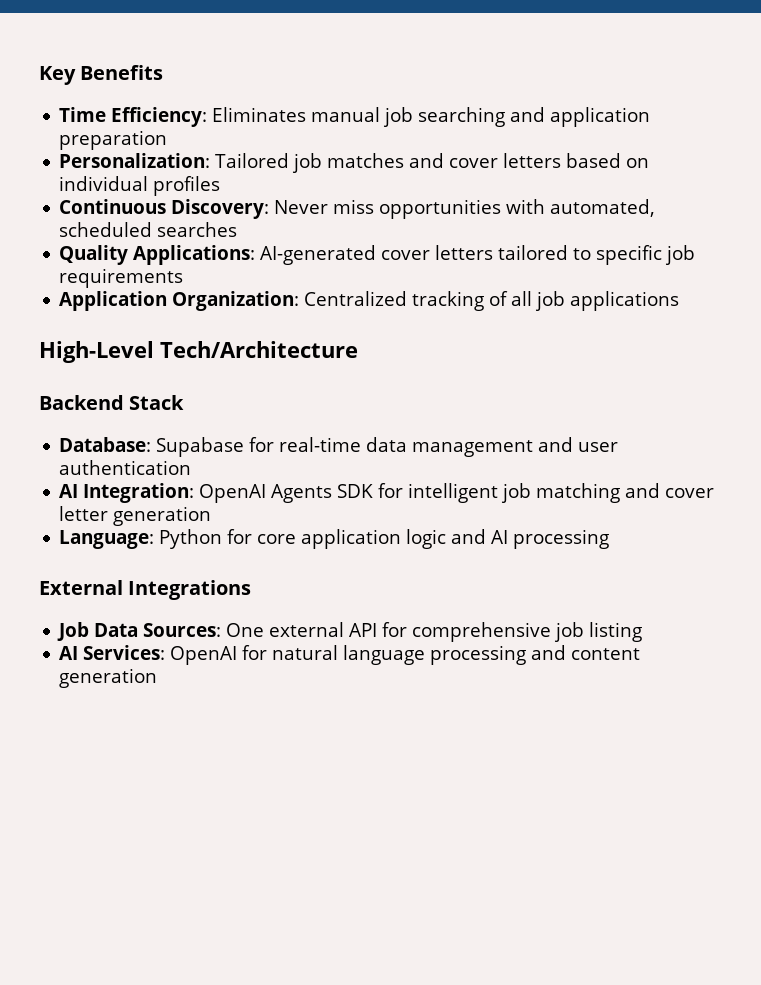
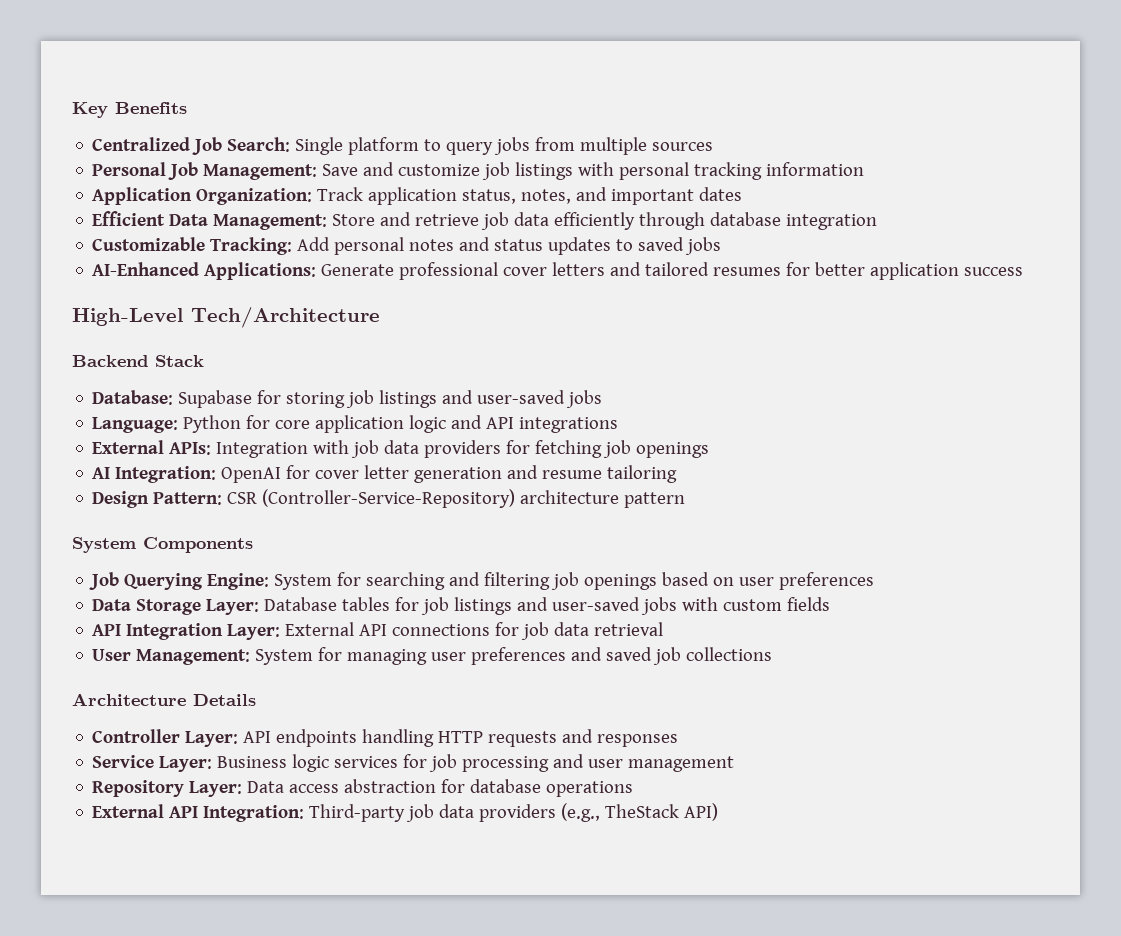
- Time Efficiency: Eliminates manual job searching and application preparation
- Personalization: Tailored job matches and cover letters based on individual profiles
- Continuous Discovery: Never miss opportunities with automated, scheduled searches
- Quality Applications: AI-generated cover letters tailored to specific job requirements
- Application Organization: Centralized tracking of all job applications
+ Centralized Job Search: Single platform to query jobs from multiple sources
+ Personal Job Management: Save and customize job listings with personal tracking information
+ Application Organization: Track application status, notes, and important dates
+ Efficient Data Management: Store and retrieve job data efficiently through database integration
+ Customizable Tracking: Add personal notes and status updates to saved jobs
+ AI-Enhanced Applications: Generate professional cover letters and tailored resumes for better application success
- Database: Supabase for real-time data management and user authentication
- AI Integration: OpenAI Agents SDK for intelligent job matching and cover letter generation
+ Database: Supabase for storing job listings and user-saved jobs
- Language: Python for core application logic and AI processing
- External Integrations
- Job Data Sources: One external API for comprehensive job listing
- AI Services: OpenAI for natural language processing and content generation
+ Language: Python for core application logic and API integrations
+ External APIs: Integration with job data providers for fetching job openings
+ AI Integration: OpenAI for cover letter generation and resume tailoring
+ Design Pattern: CSR (Controller-Service-Repository) architecture pattern
+ System Components
+ Job Querying Engine: System for searching and filtering job openings based on user preferences
+ Data Storage Layer: Database tables for job listings and user-saved jobs with custom fields
+ API Integration Layer: External API connections for job data retrieval
+ User Management: System for managing user preferences and saved job collections
+ Architecture Details
+ Controller Layer: API endpoints handling HTTP requests and responses
+ Service Layer: Business logic services for job processing and user management
+ Repository Layer: Data access abstraction for database operations
+ External API Integration: Third-party job data providers (e.g., TheStack API)

